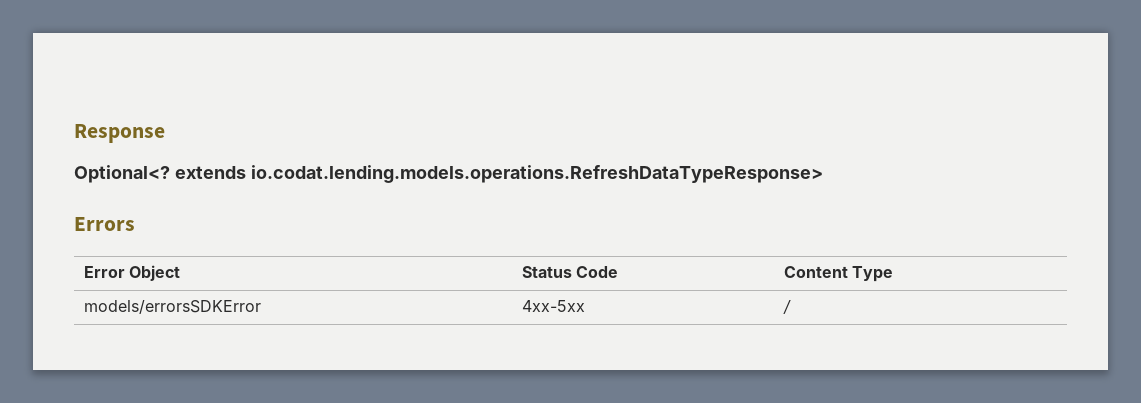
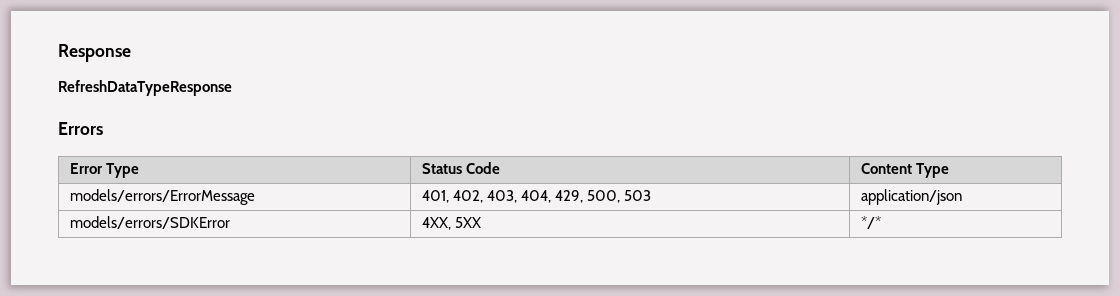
- Optional<? extends io.codat.lending.models.operations.RefreshDataTypeResponse>
+ RefreshDataTypeResponse
- Error Object | Status Code | Content Type
+ Error Type | Status Code | Content Type
- models/errorsSDKError | 4xx-5xx | /
+ models/errors/ErrorMessage | 401, 402, 403, 404, 429, 500, 503 | application/json
+ models/errors/SDKError | 4XX, 5XX | */*

